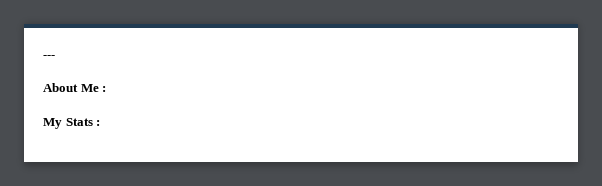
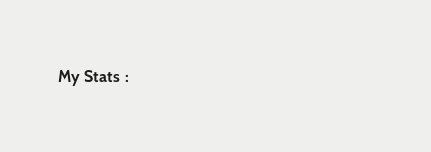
- ---
- About Me :

